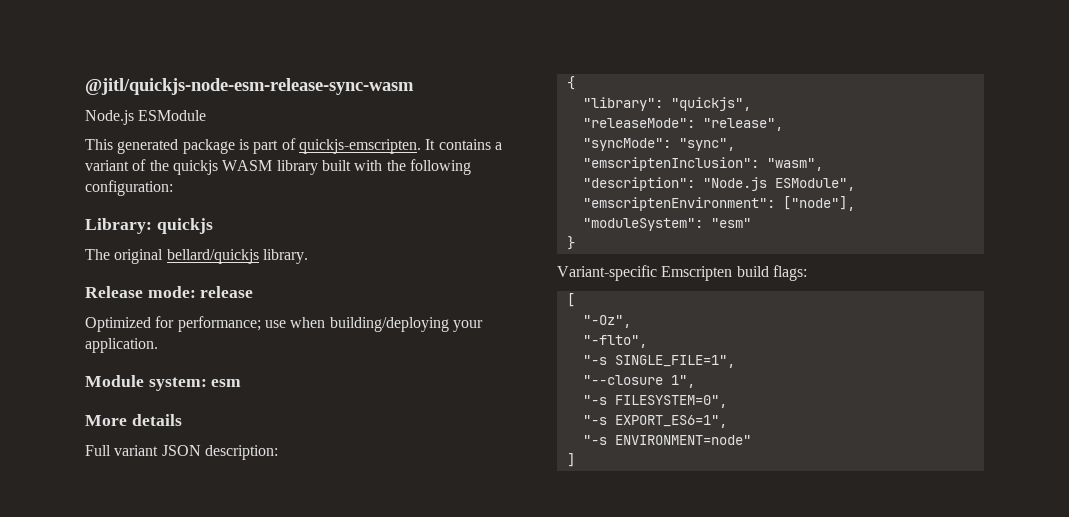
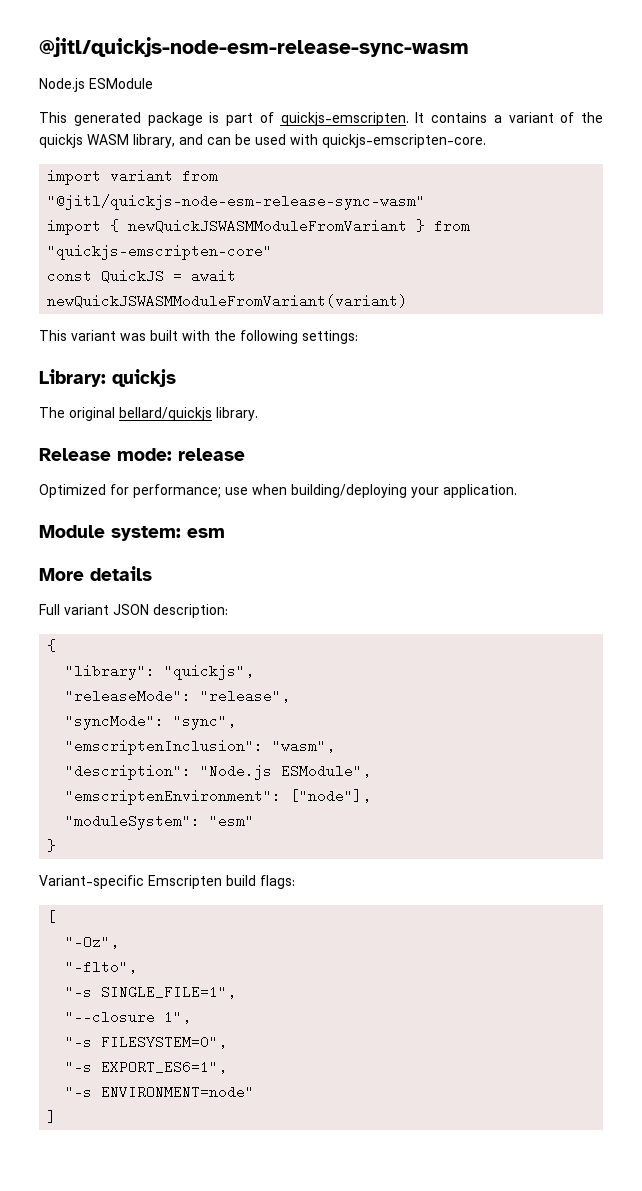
- It contains a variant of the quickjs WASM library built with the following configuration:
+ It contains a variant of the quickjs WASM library, and can be used with quickjs-emscripten-core.
+ import variant from "@jitl/quickjs-node-esm-release-sync-wasm"
+ import { newQuickJSWASMModuleFromVariant } from "quickjs-emscripten-core"
+ const QuickJS = await newQuickJSWASMModuleFromVariant(variant)
+ This variant was built with the following settings:

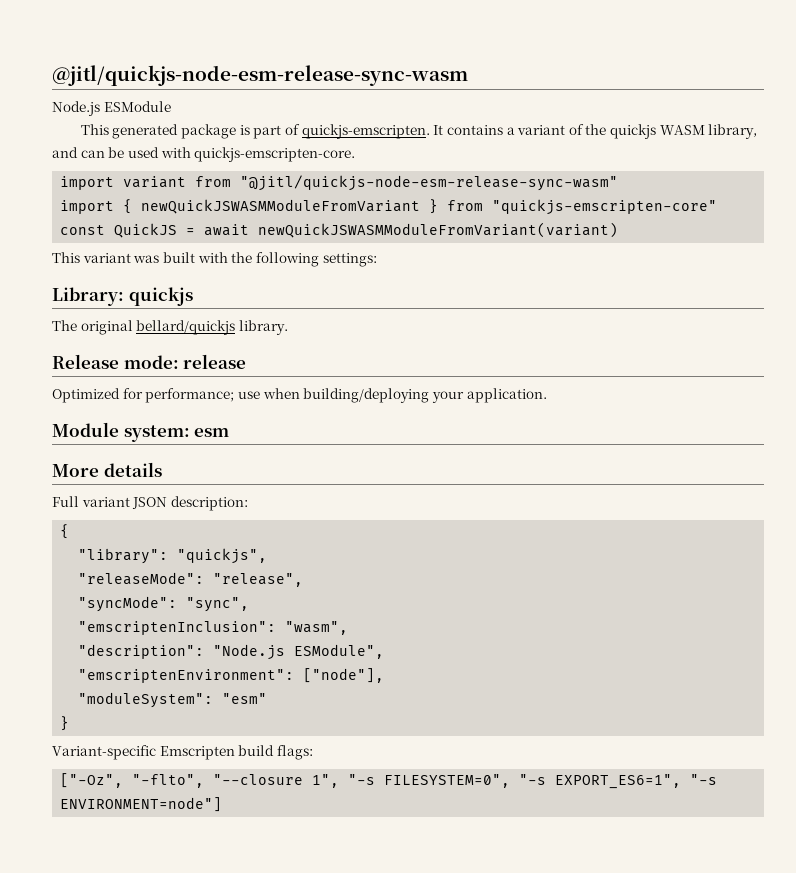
- [
- "-Oz",
- "-flto",
- "-s SINGLE_FILE=1",
- "--closure 1",
- "-s FILESYSTEM=0",
- "-s EXPORT_ES6=1",
- "-s ENVIRONMENT=node"
- ]
+ ["-Oz", "-flto", "--closure 1", "-s FILESYSTEM=0", "-s EXPORT_ES6=1", "-s ENVIRONMENT=node"]

